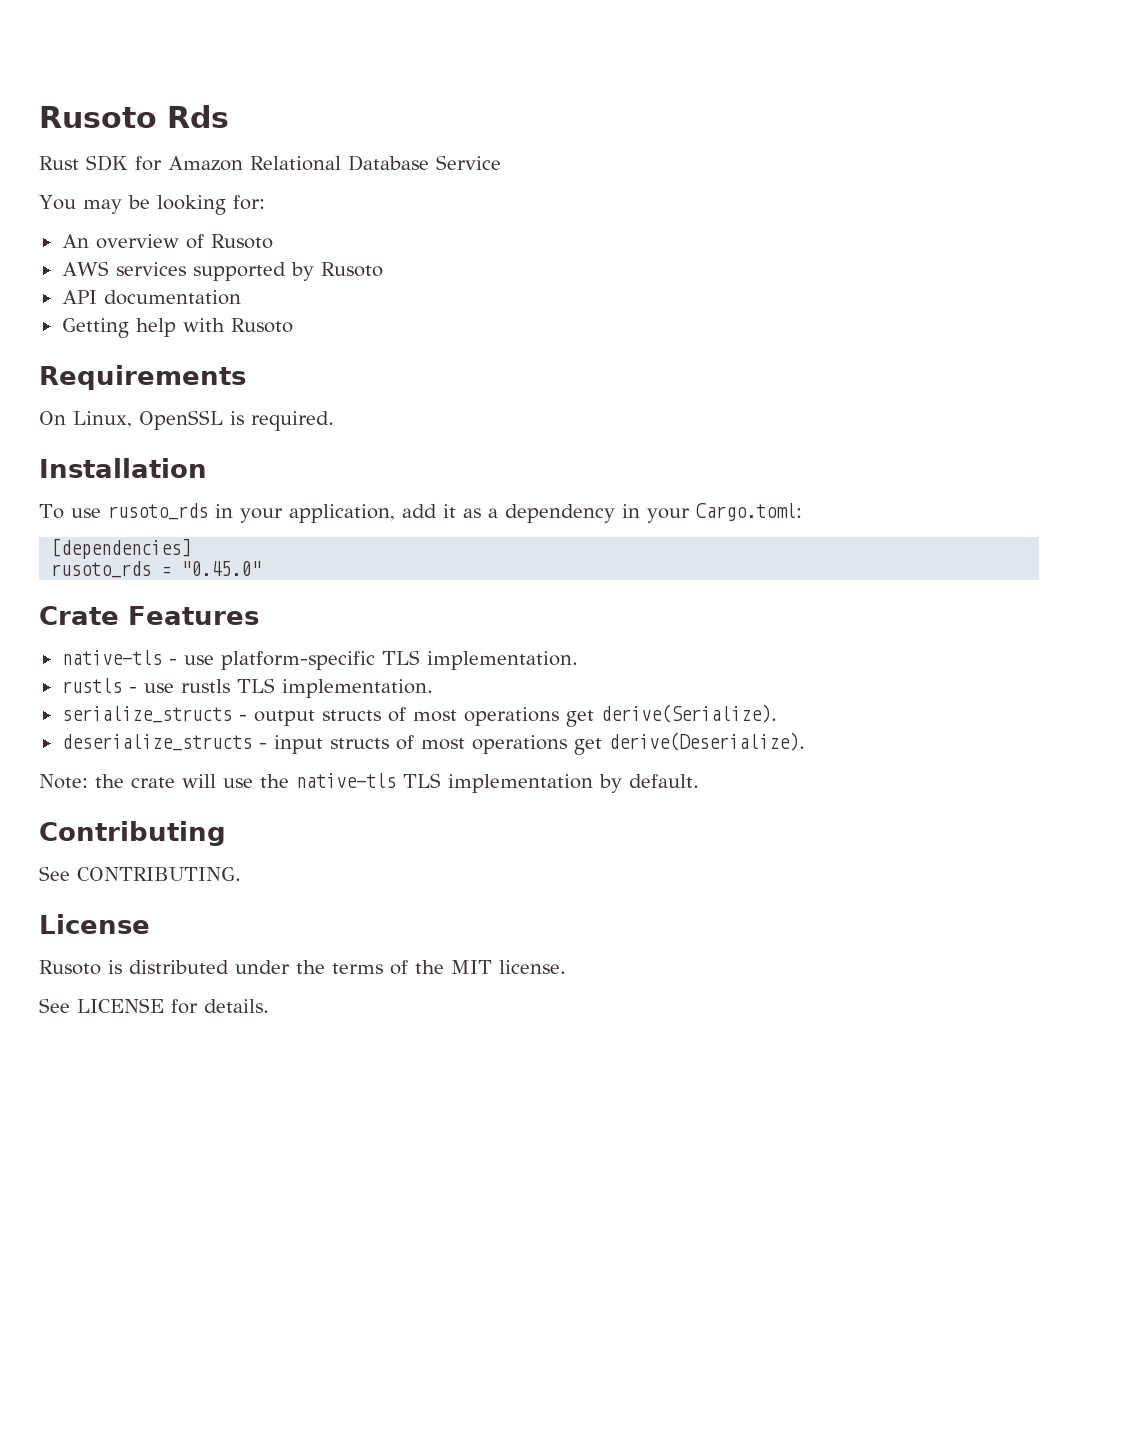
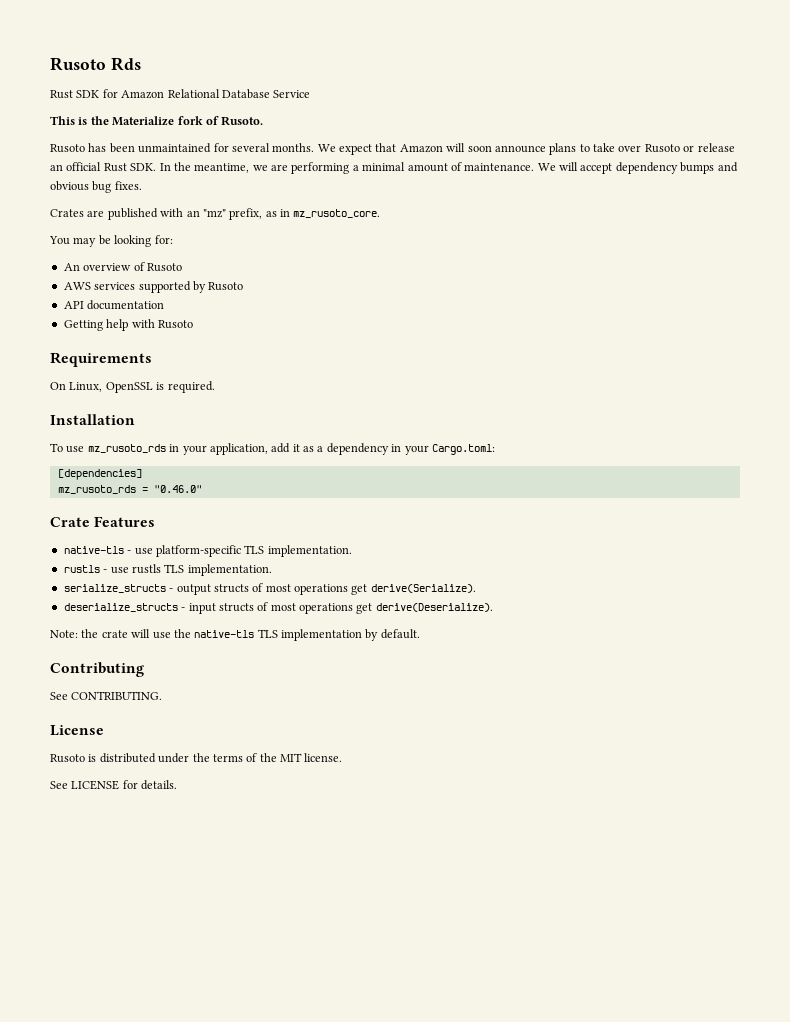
+ This is the Materialize fork of Rusoto.
+ Rusoto has been unmaintained for several months. We expect that Amazon will soon announce plans to take over Rusoto or release an official Rust SDK. In the meantime, we are performing a minimal amount of maintenance. We will accept dependency bumps and obvious bug fixes.
+ Crates are published with an "mz" prefix, as in mz_rusoto_core.
- To use rusoto_rds in your application, add it as a dependency in your Cargo.toml:
+ To use mz_rusoto_rds in your application, add it as a dependency in your Cargo.toml:
- rusoto_rds = "0.45.0"
+ mz_rusoto_rds = "0.46.0"

